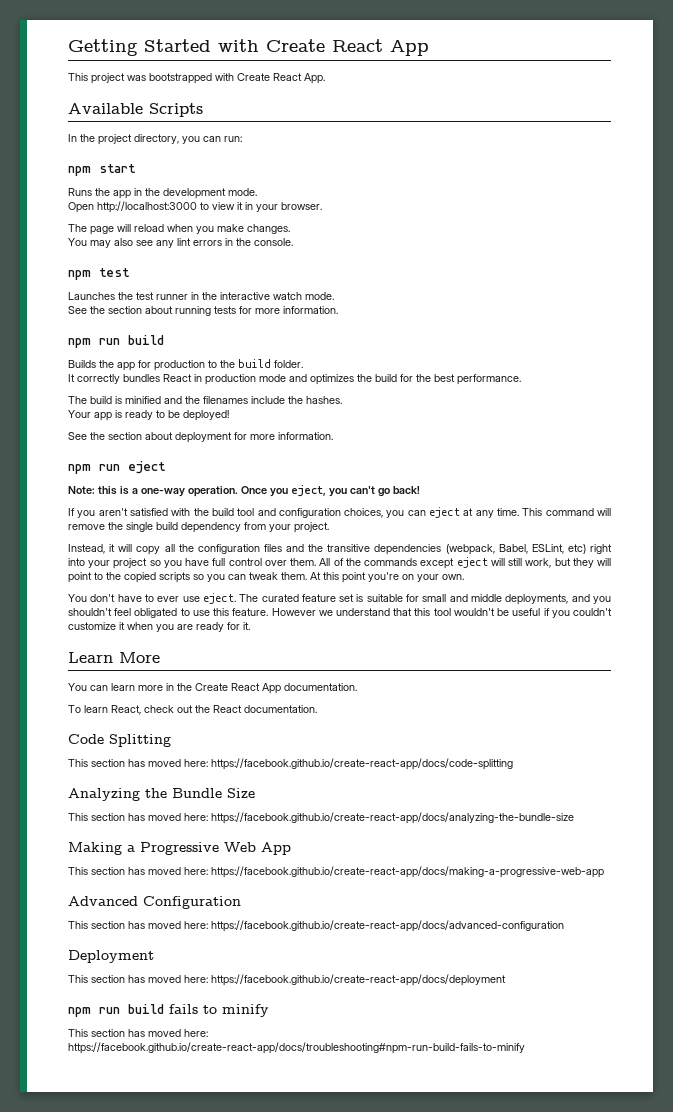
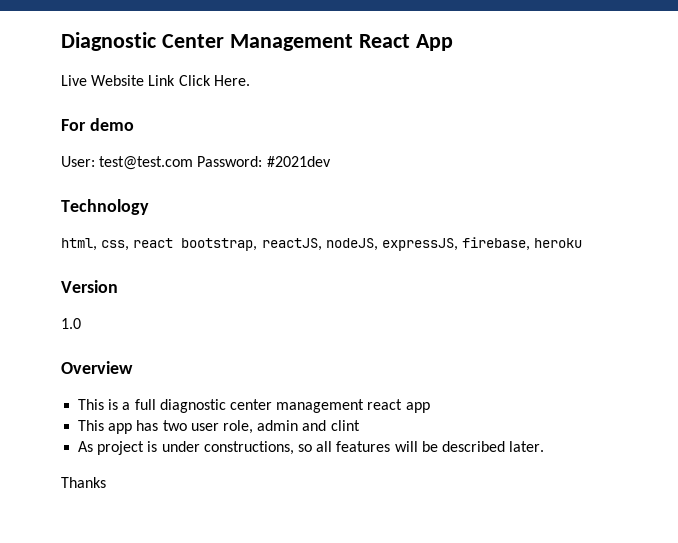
- Getting Started with Create React App
- This project was bootstrapped with Create React App.
- Available Scripts
- In the project directory, you can run:
- npm start
- Runs the app in the development mode.
- Open http://localhost:3000 to view it in your browser.
- The page will reload when you make changes.
- You may also see any lint errors in the console.
- npm test
- Launches the test runner in the interactive watch mode.
- See the section about running tests for more information.
- npm run build
- Builds the app for production to the build folder.
- It correctly bundles React in production mode and optimizes the build for the best performance.
- The build is minified and the filenames include the hashes.
- Your app is ready to be deployed!
- See the section about deployment for more information.
- npm run eject
- Note: this is a one-way operation. Once you eject, you can't go back!
- If you aren't satisfied with the build tool and configuration choices, you can eject at any time. This command will remove the single build dependency from your project.
- Instead, it will copy all the configuration files and the transitive dependencies (webpack, Babel, ESLint, etc) right into your project so you have full control over them. All of the commands except eject will still work, but they will point to the copied scripts so you can tweak them. At this point you're on your own.
- You don't have to ever use eject. The curated feature set is suitable for small and middle deployments, and you shouldn't feel obligated to use this feature. However we understand that this tool wouldn't be useful if you couldn't customize it when you are ready for it.
- Learn More
- You can learn more in the Create React App documentation.
- To learn React, check out the React documentation.
- Code Splitting
- This section has moved here: https://facebook.github.io/create-react-app/docs/code-splitting
- Analyzing the Bundle Size
- This section has moved here: https://facebook.github.io/create-react-app/docs/analyzing-the-bundle-size
- Making a Progressive Web App
- This section has moved here: https://facebook.github.io/create-react-app/docs/making-a-progressive-web-app
- Advanced Configuration
- This section has moved here: https://facebook.github.io/create-react-app/docs/advanced-configuration
- Deployment
- This section has moved here: https://facebook.github.io/create-react-app/docs/deployment
- npm run build fails to minify
- This section has moved here: https://facebook.github.io/create-react-app/docs/troubleshooting#npm-run-build-fails-to-minify
+ Diagnostic Center Management React App
+ Live Website Link Click Here.
+ For demo
+ User: test@test.com Password: #2021dev
+ Technology
+ html, css, react bootstrap, reactJS, nodeJS, expressJS, firebase, heroku
+ Version
+ 1.0
+ Overview
+ This is a full diagnostic center management react app
+ This app has two user role, admin and clint
+ As project is under constructions, so all features will be described later.
+ Thanks

